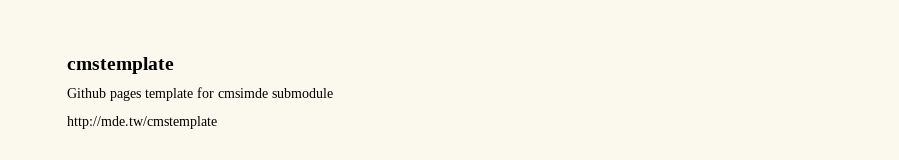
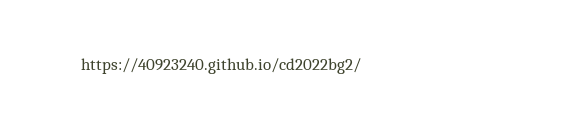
- cmstemplate
- Github pages template for cmsimde submodule
- http://mde.tw/cmstemplate
+ https://40923240.github.io/cd2022bg2/

